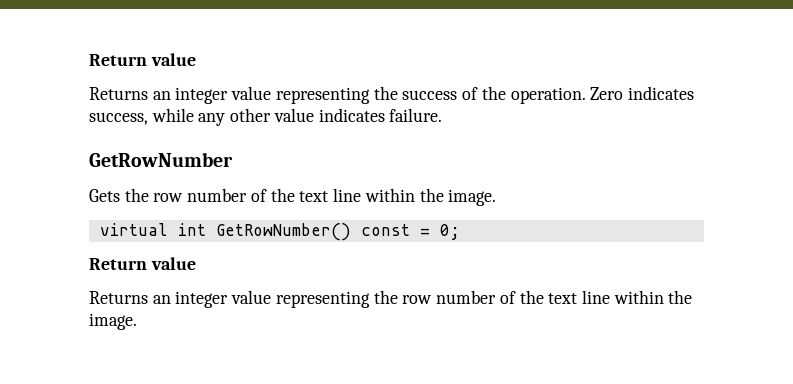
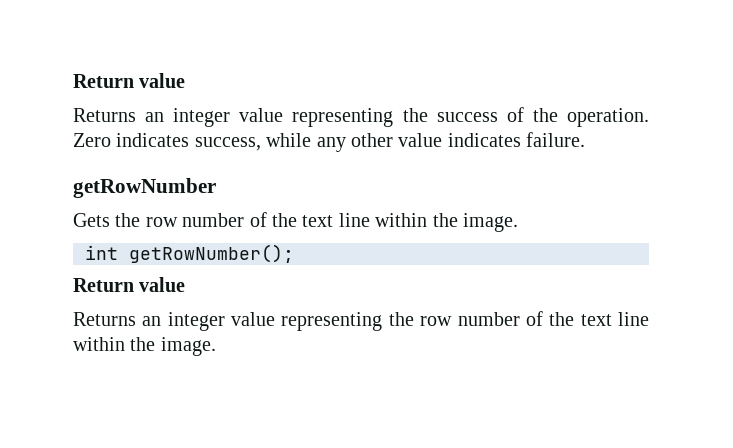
- GetRowNumber
+ getRowNumber
- virtual int GetRowNumber() const = 0;
+ int getRowNumber();

